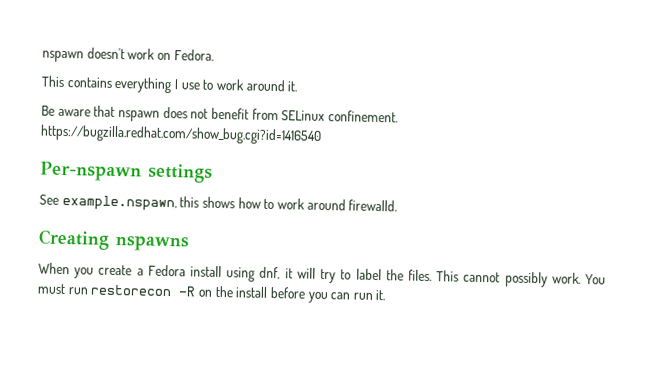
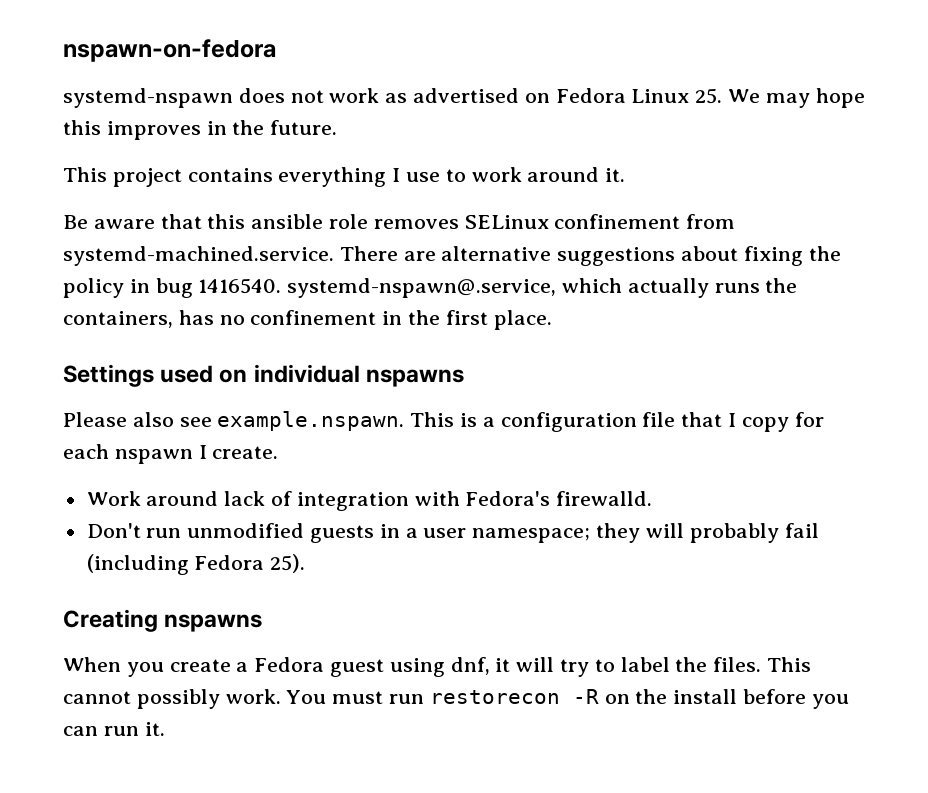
- nspawn doesn't work on Fedora.
- This contains everything I use to work around it.
+ nspawn-on-fedora
+ systemd-nspawn does not work as advertised on Fedora Linux 25. We may hope this improves in the future.
+ This project contains everything I use to work around it.
- Be aware that nspawn does not benefit from SELinux confinement. https://bugzilla.redhat.com/show_bug.cgi?id=1416540
- Per-nspawn settings
- See example.nspawn, this shows how to work around firewalld.
+ Be aware that this ansible role removes SELinux confinement from systemd-machined.service. There are alternative suggestions about fixing the policy in bug 1416540. systemd-nspawn@.service, which actually runs the containers, has no confinement in the first place.
+ Settings used on individual nspawns
+ Please also see example.nspawn. This is a configuration file that I copy for each nspawn I create.
+ Work around lack of integration with Fedora's firewalld.
+ Don't run unmodified guests in a user namespace; they will probably fail (including Fedora 25).
- When you create a Fedora install using dnf, it will try to label the files.
+ When you create a Fedora guest using dnf, it will try to label the files.

